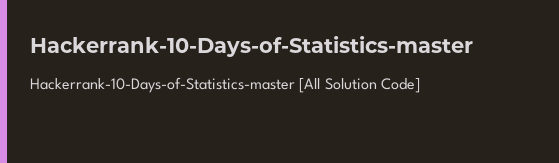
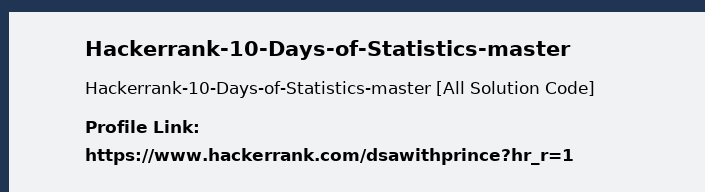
+ Profile Link: https://www.hackerrank.com/dsawithprince?hr_r=1

